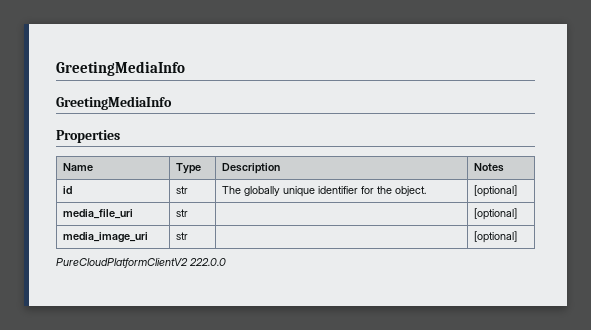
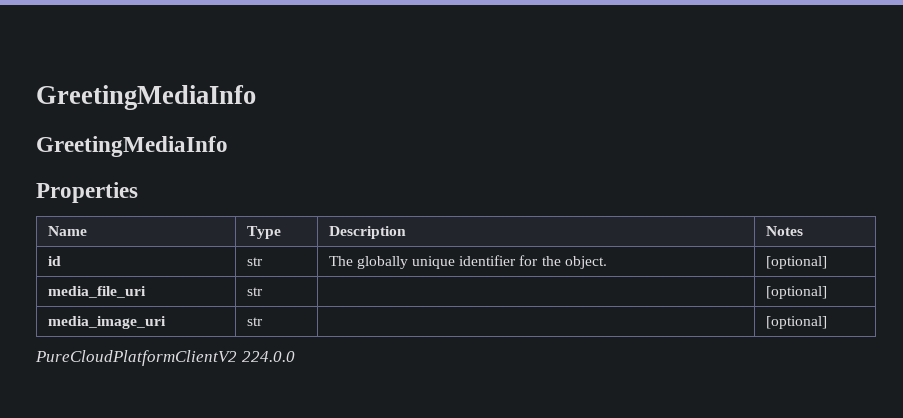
- PureCloudPlatformClientV2 222.0.0
+ PureCloudPlatformClientV2 224.0.0

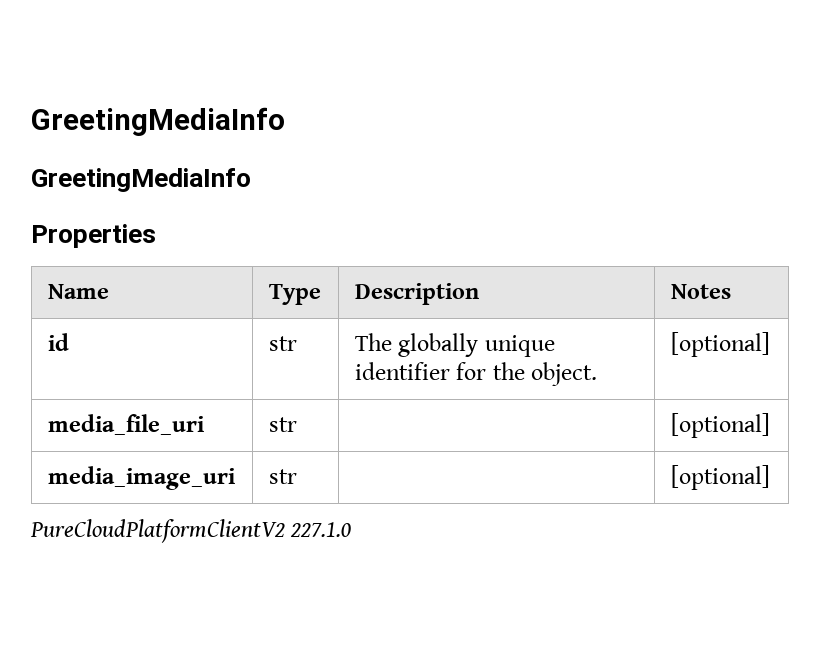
- PureCloudPlatformClientV2 224.0.0
+ PureCloudPlatformClientV2 227.1.0

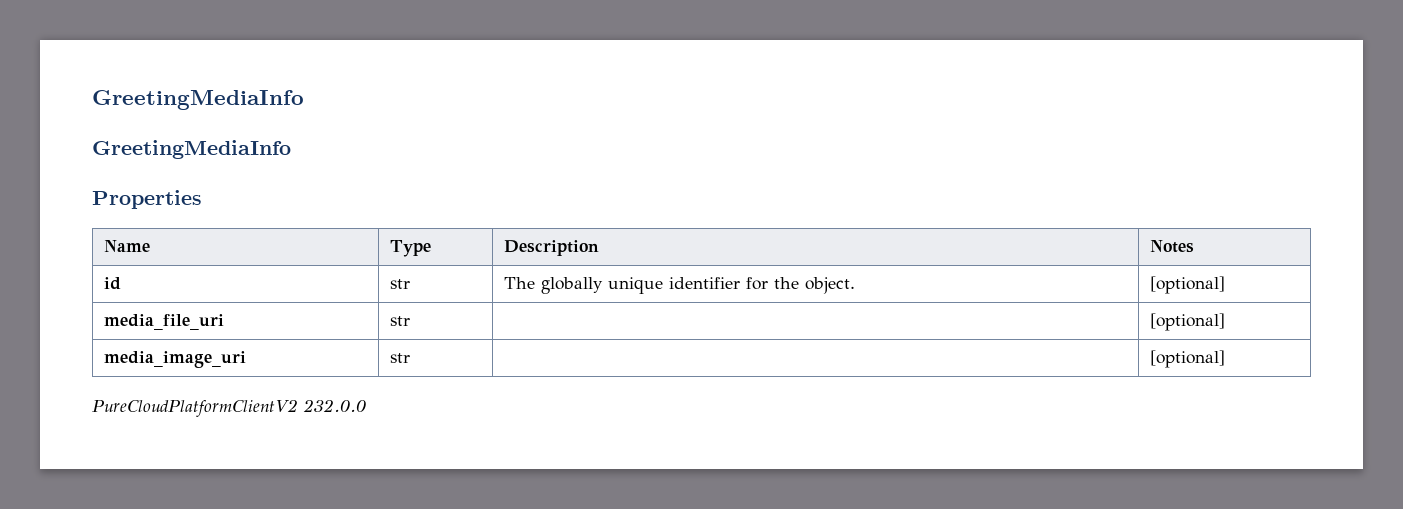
- PureCloudPlatformClientV2 227.1.0
+ PureCloudPlatformClientV2 232.0.0

